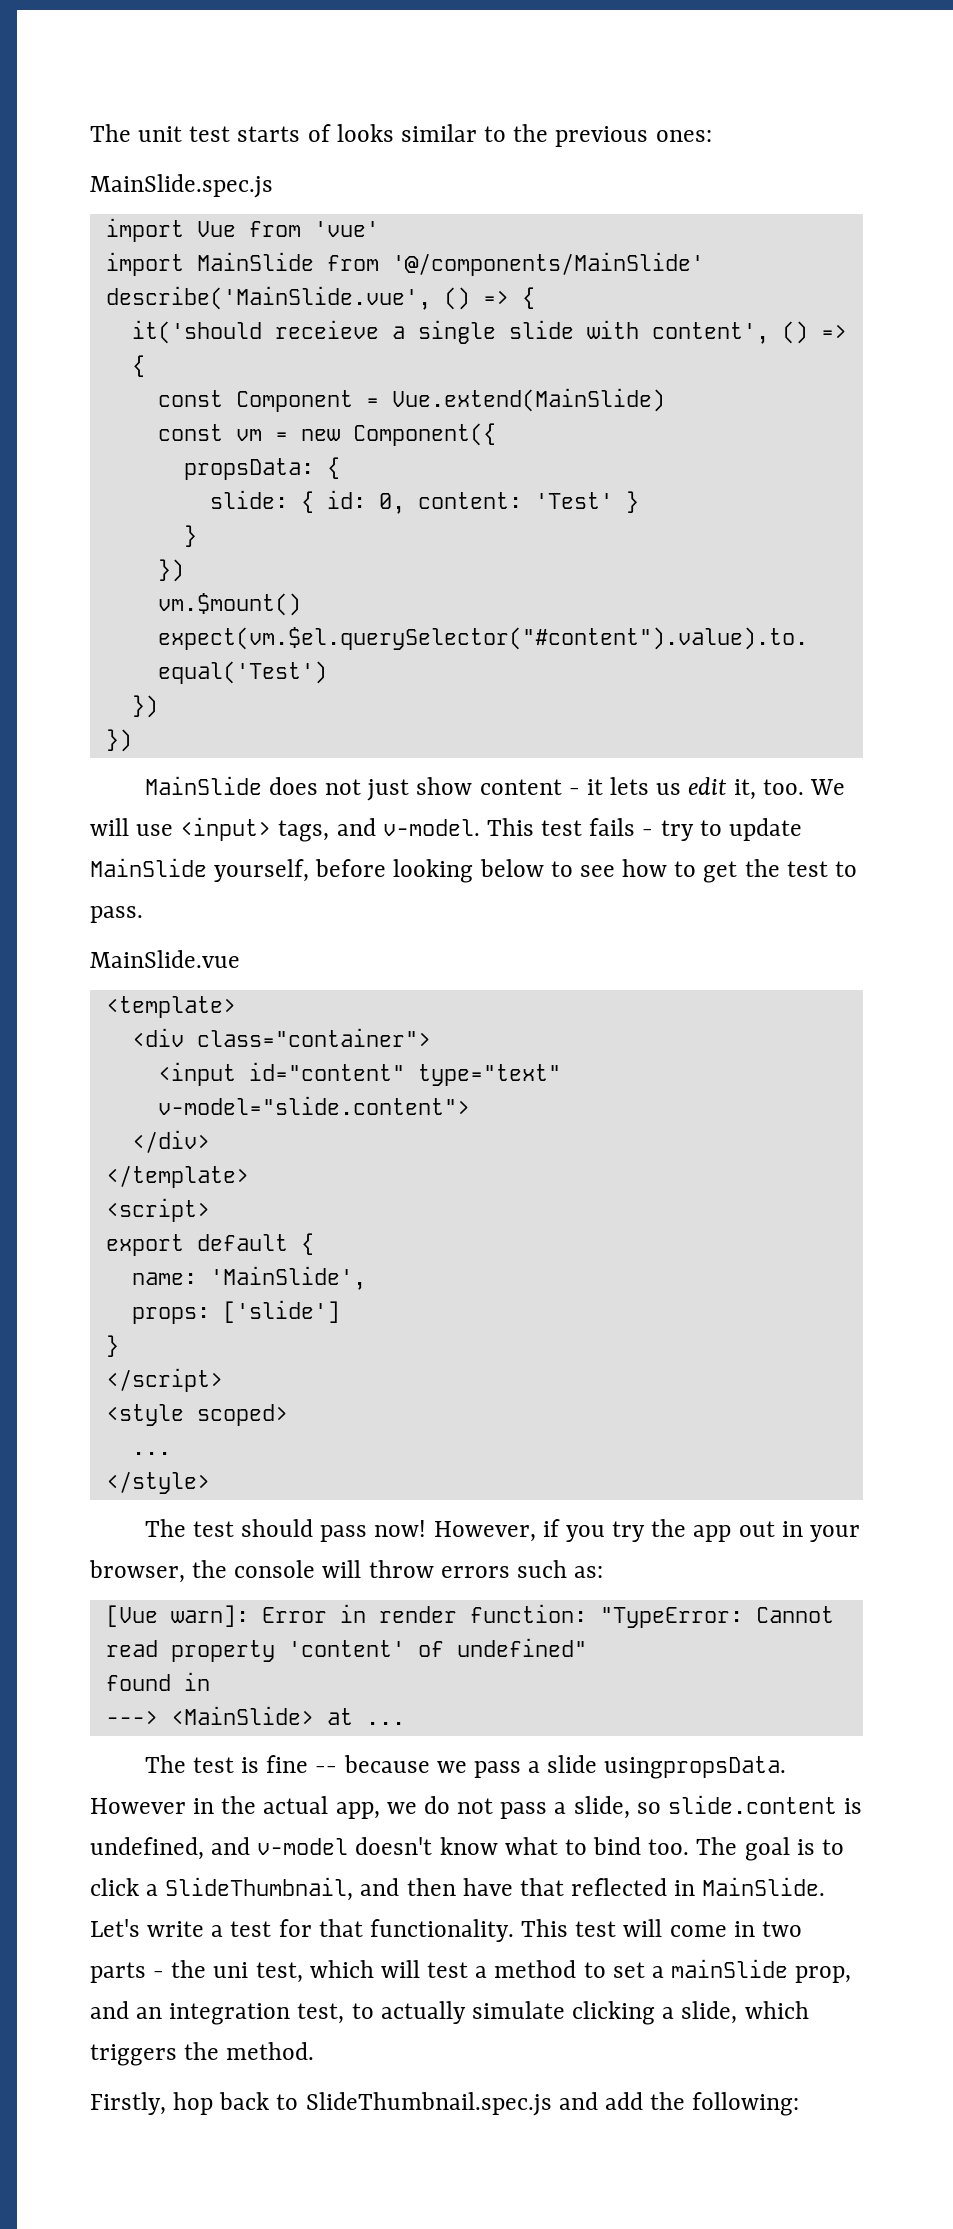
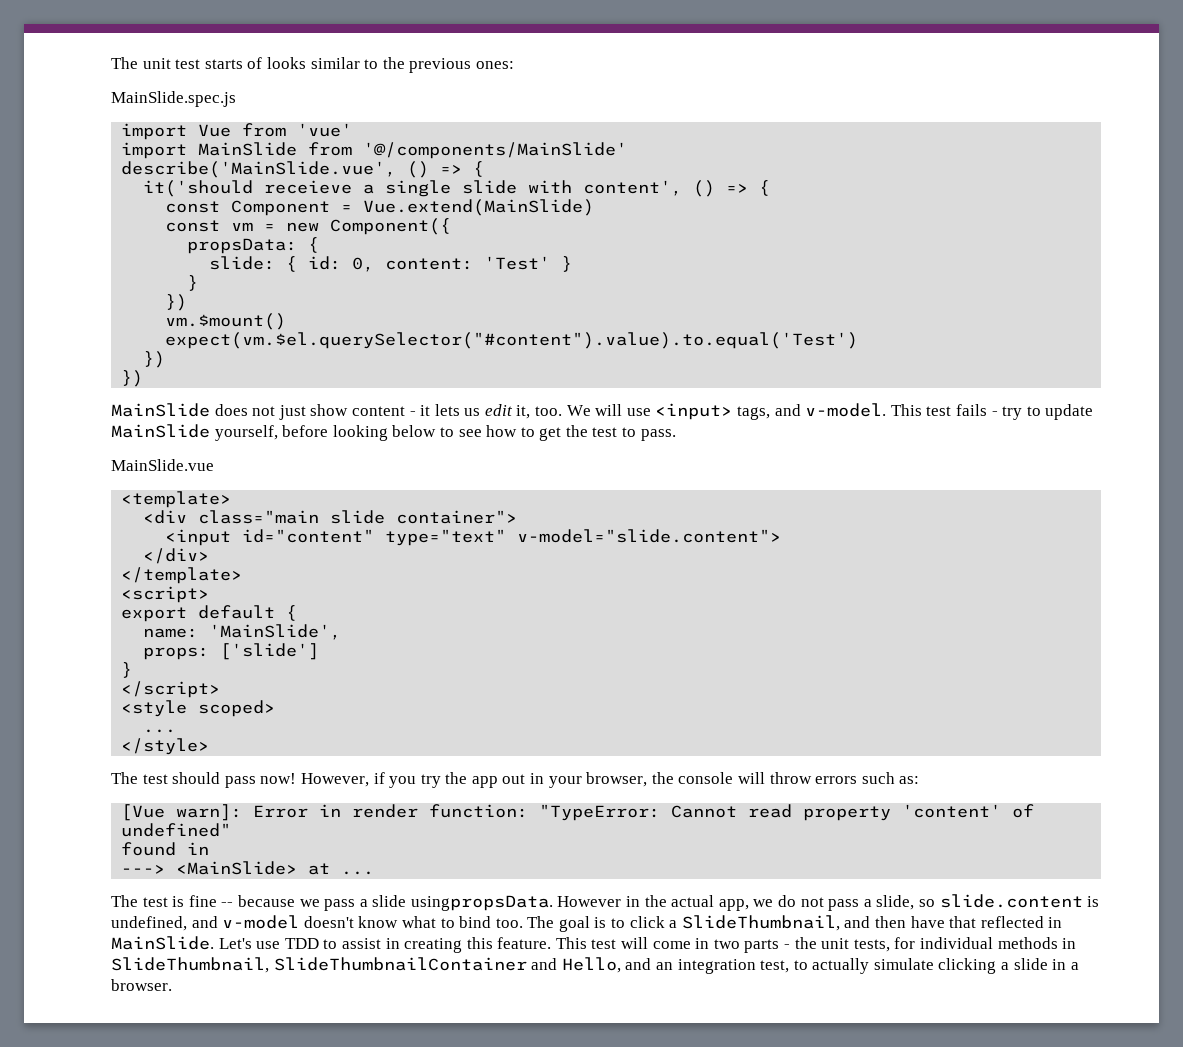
- <div class="container">
+ <div class="main slide container">
- Let's write a test for that functionality.
+ Let's use TDD to assist in creating this feature.
- This test will come in two parts - the uni test, which will test a method to set a mainSlide prop, and an integration test, to actually simulate clicking a slide, which triggers the method.
- Firstly, hop back to SlideThumbnail.spec.js and add the following:
+ This test will come in two parts - the unit tests, for individual methods in SlideThumbnail, SlideThumbnailContainer and Hello, and an integration test, to actually simulate clicking a slide in a browser.

